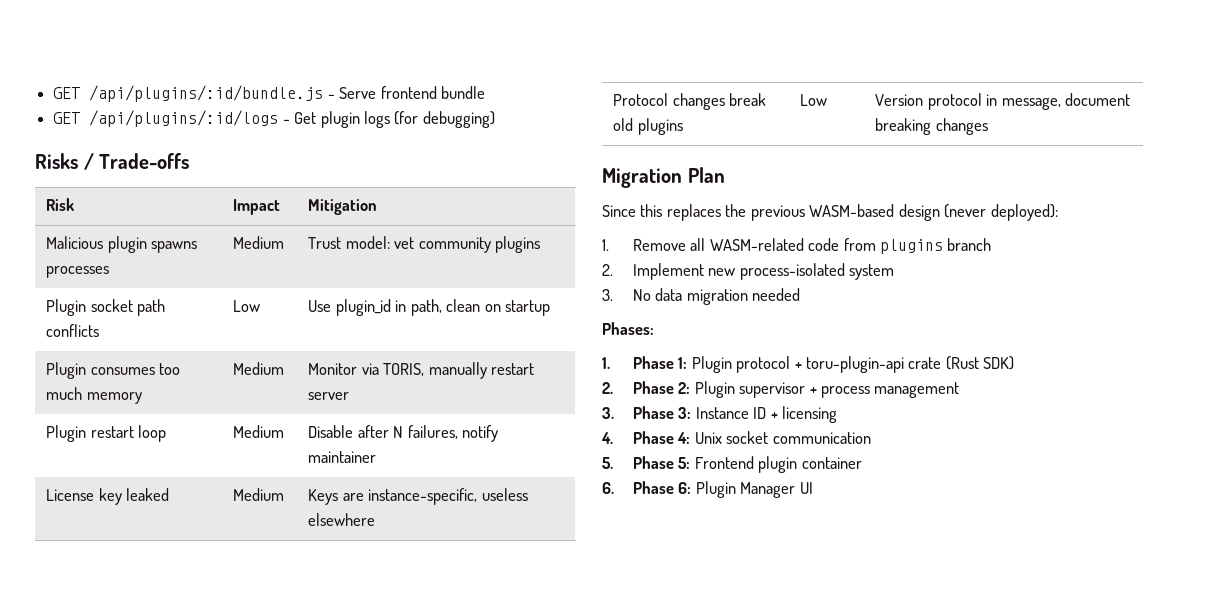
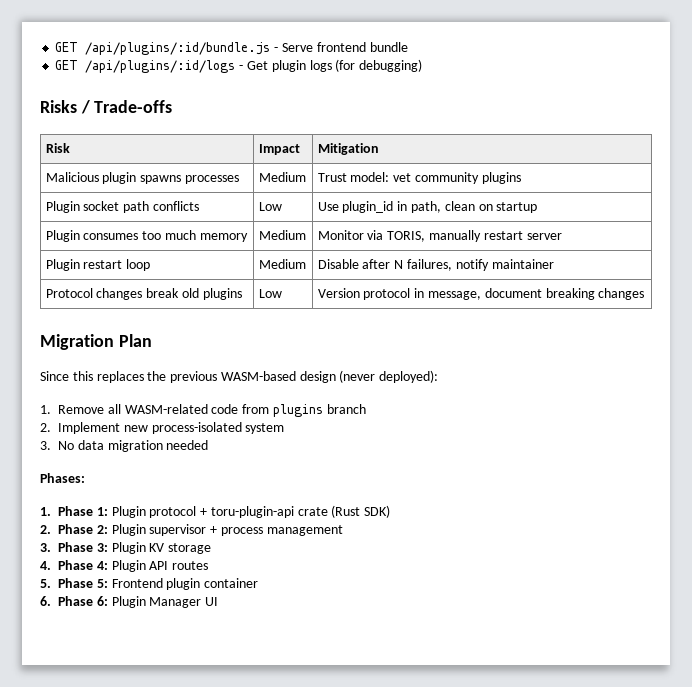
- License key leaked | Medium | Keys are instance-specific, useless elsewhere
- 3. Phase 3: Instance ID + licensing
+ 3. Phase 3: Plugin KV storage
- 4. Phase 4: Unix socket communication
+ 4. Phase 4: Plugin API routes

